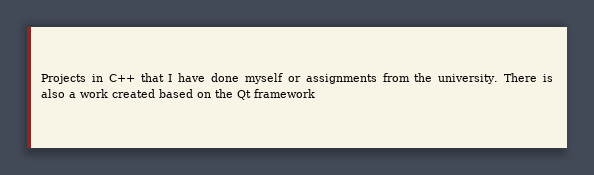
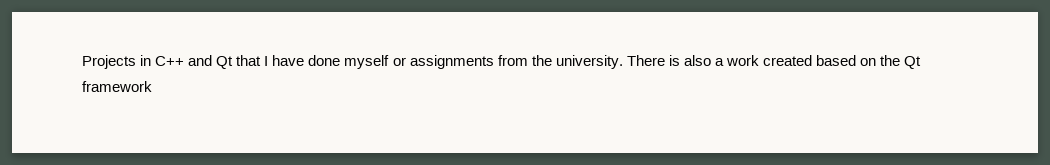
- Projects in C++ that I have done myself or assignments from the university.
+ Projects in C++ and Qt that I have done myself or assignments from the university.

